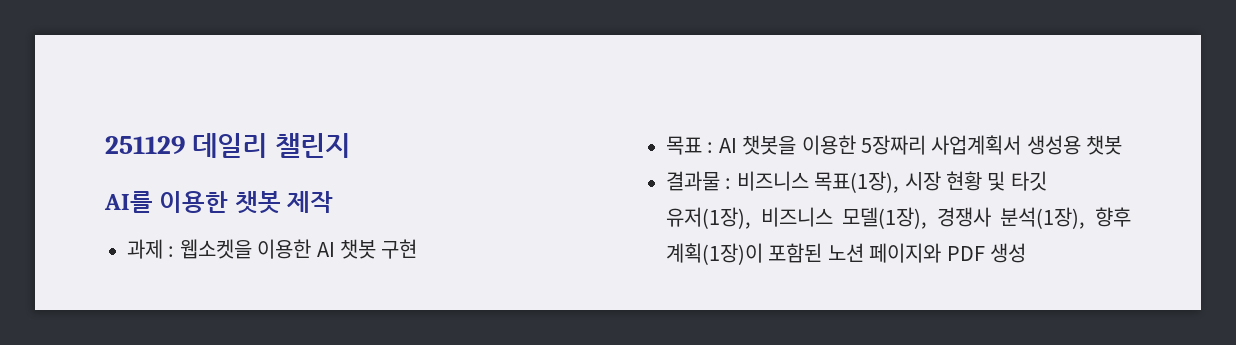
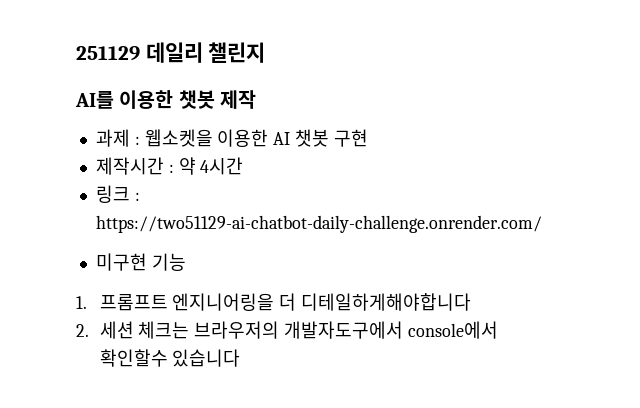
- 목표 : AI 챗봇을 이용한 5장짜리 사업계획서 생성용 챗봇
- 결과물 : 비즈니스 목표(1장), 시장 현황 및 타깃 유저(1장), 비즈니스 모델(1장), 경쟁사 분석(1장), 향후 계획(1장)이 포함된 노션 페이지와 PDF 생성
+ 제작시간 : 약 4시간
+ 링크 : https://two51129-ai-chatbot-daily-challenge.onrender.com/
+ 미구현 기능
+ 1. 프롬프트 엔지니어링을 더 디테일하게해야합니다
+ 2. 세션 체크는 브라우저의 개발자도구에서 console에서 확인할수 있습니다

